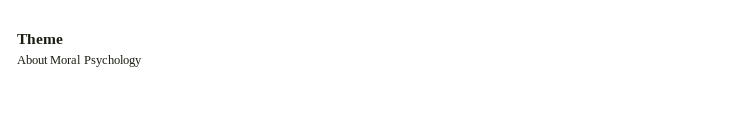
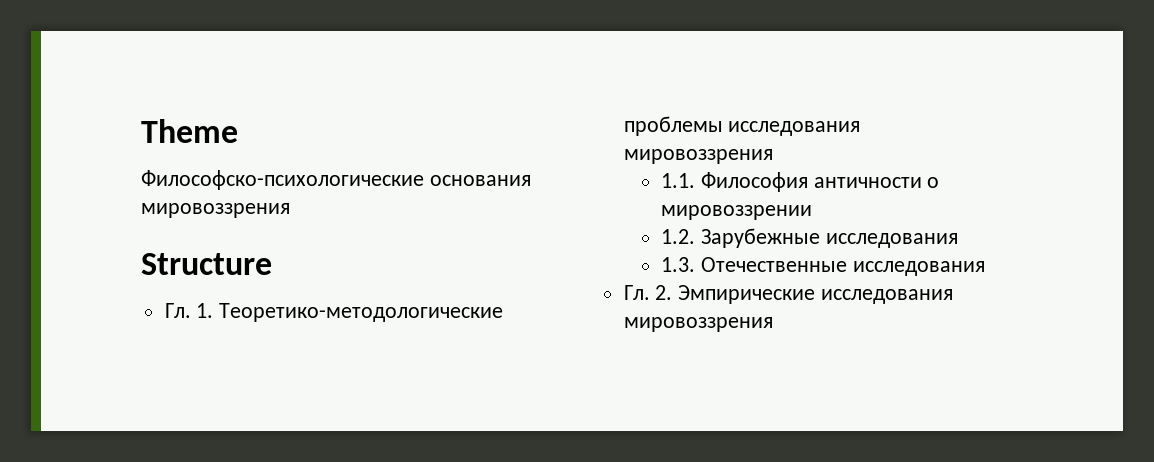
- About Moral Psychology
+ Философско-психологические основания мировоззрения
+ Structure
+ Гл. 1. Теоретико-методологические проблемы исследования мировоззрения
+ 1.1. Философия античности о мировоззрении
+ 1.2. Зарубежные исследования
+ 1.3. Отечественные исследования
+ Гл. 2. Эмпирические исследования мировоззрения

